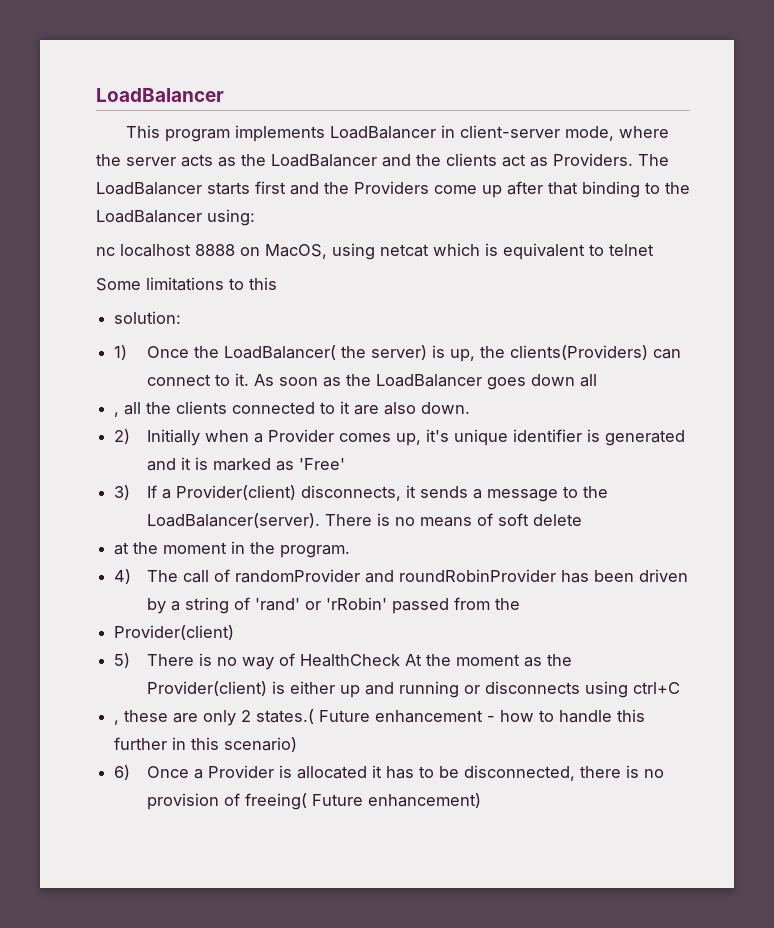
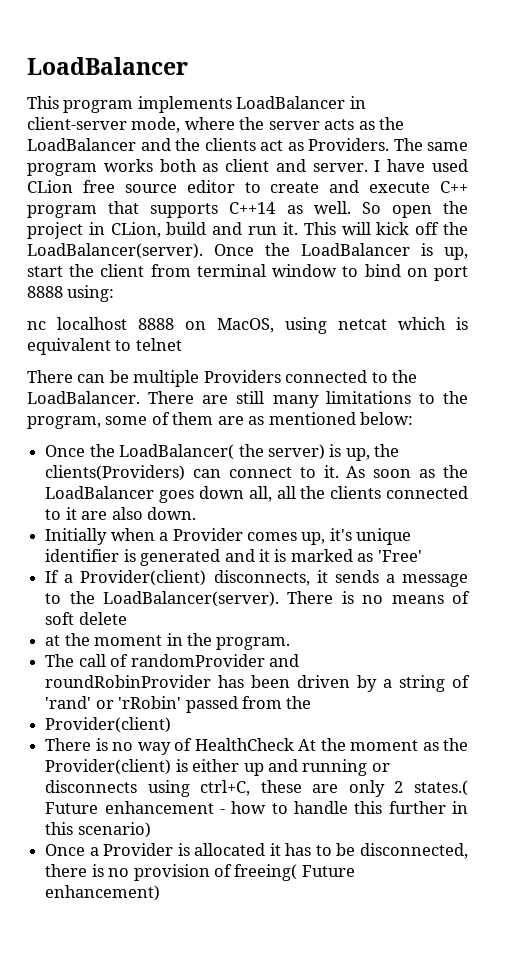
- The LoadBalancer starts first and the Providers come up after that binding to the LoadBalancer using:
+ The same program works both as client and server. I have used CLion free source editor to create and execute C++ program that supports C++14 as well. So open the project in CLion, build and run it. This will kick off the LoadBalancer(server). Once the LoadBalancer is up, start the client from terminal window to bind on port 8888 using:
- Some limitations to this
- solution:
- 1) Once the LoadBalancer( the server) is up, the clients(Providers) can connect to it.
+ There can be multiple Providers connected to the LoadBalancer. There are still many limitations to the program, some of them are as mentioned below:
+ Once the LoadBalancer( the server) is up, the clients(Providers) can connect to it.
- As soon as the LoadBalancer goes down all
- , all the clients connected to it are also down.
+ As soon as the LoadBalancer goes down all, all the clients connected to it are also down.
- 2) Initially when a Provider comes up, it's unique identifier is generated and it is marked as 'Free'
+ Initially when a Provider comes up, it's unique identifier is generated and it is marked as 'Free'
- 3) If a Provider(client) disconnects, it sends a message to the LoadBalancer(server).
+ If a Provider(client) disconnects, it sends a message to the LoadBalancer(server).
- 4) The call of randomProvider and roundRobinProvider has been driven by a string of 'rand' or 'rRobin' passed from the
+ The call of randomProvider and roundRobinProvider has been driven by a string of 'rand' or 'rRobin' passed from the
- 5) There is no way of HealthCheck At the moment as the Provider(client) is either up and running or disconnects using ctrl+C
- , these are only 2 states.( Future enhancement - how to handle this further in this scenario)
+ There is no way of HealthCheck At the moment as the Provider(client) is either up and running or disconnects using ctrl+C, these are only 2 states.( Future enhancement - how to handle this further in this scenario)
- 6) Once a Provider is allocated it has to be disconnected, there is no provision of freeing( Future enhancement)
+ Once a Provider is allocated it has to be disconnected, there is no provision of freeing( Future enhancement)

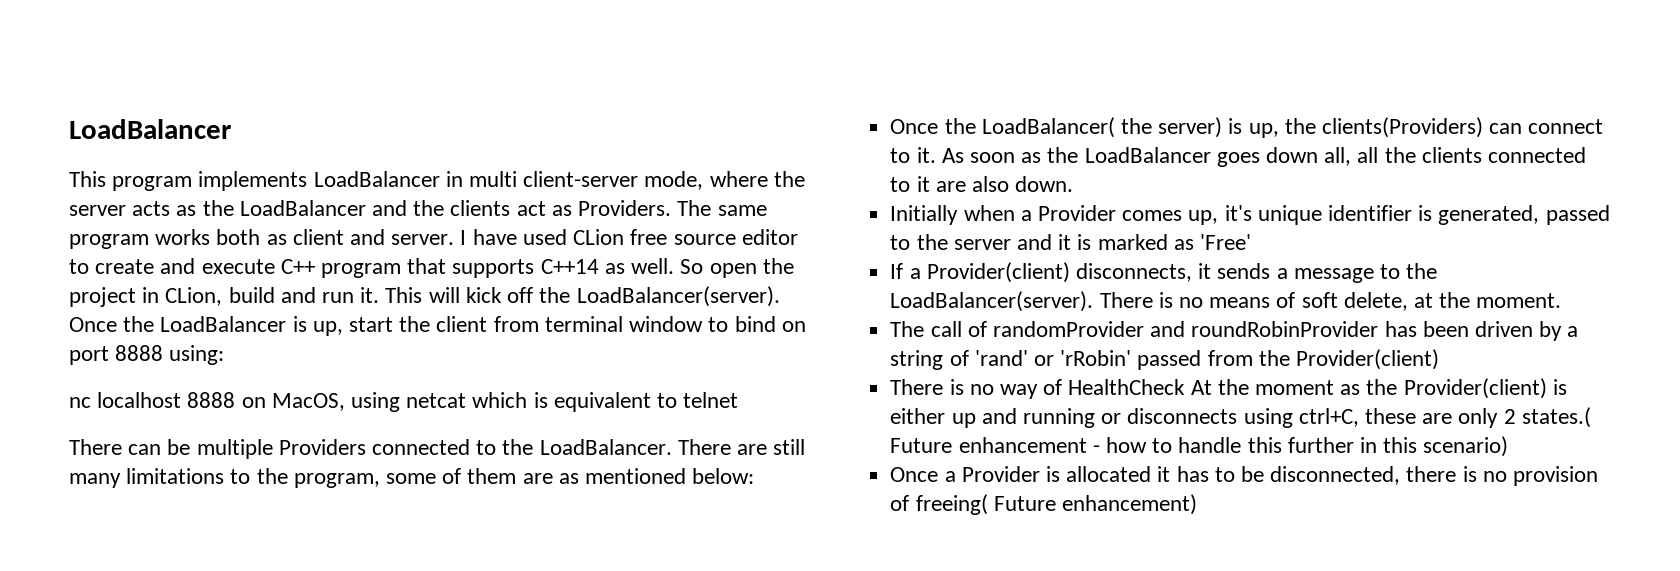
- This program implements LoadBalancer in client-server mode, where the server acts as the LoadBalancer and the clients act as Providers.
+ This program implements LoadBalancer in multi client-server mode, where the server acts as the LoadBalancer and the clients act as Providers.
- Initially when a Provider comes up, it's unique identifier is generated and it is marked as 'Free'
+ Initially when a Provider comes up, it's unique identifier is generated, passed to the server and it is marked as 'Free'
- There is no means of soft delete
- at the moment in the program.
+ There is no means of soft delete, at the moment.
- The call of randomProvider and roundRobinProvider has been driven by a string of 'rand' or 'rRobin' passed from the
- Provider(client)
+ The call of randomProvider and roundRobinProvider has been driven by a string of 'rand' or 'rRobin' passed from the Provider(client)

